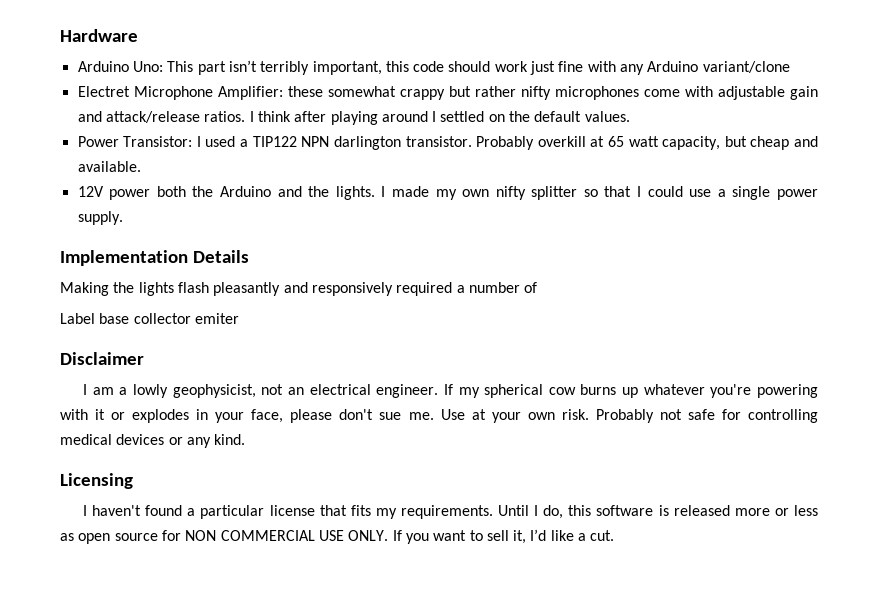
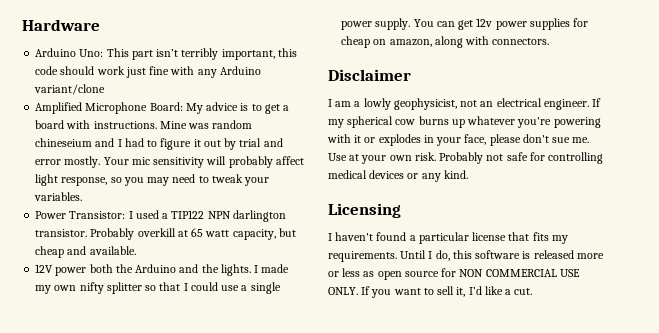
- Electret Microphone Amplifier: these somewhat crappy but rather nifty microphones come with adjustable gain and attack/release ratios. I think after playing around I settled on the default values.
+ Amplified Microphone Board: My advice is to get a board with instructions. Mine was random chineseium and I had to figure it out by trial and error mostly. Your mic sensitivity will probably affect light response, so you may need to tweak your variables.
- I made my own nifty splitter so that I could use a single power supply.
- Implementation Details
- Making the lights flash pleasantly and responsively required a number of
- Label base collector emiter
+ I made my own nifty splitter so that I could use a single power supply. You can get 12v power supplies for cheap on amazon, along with connectors.

